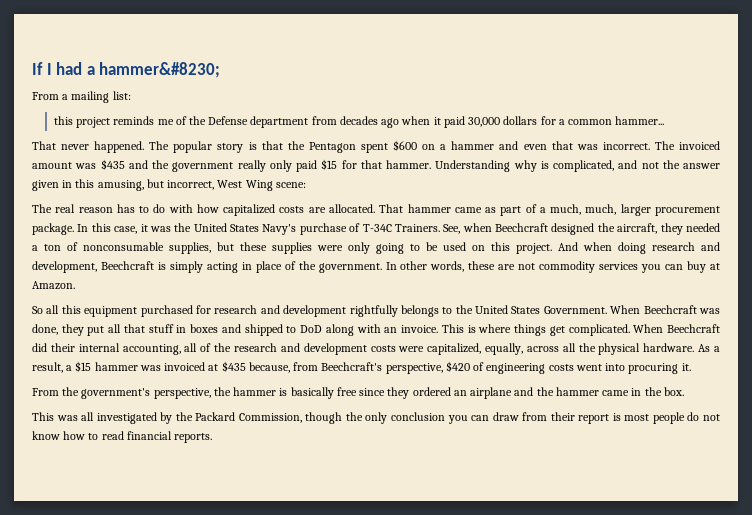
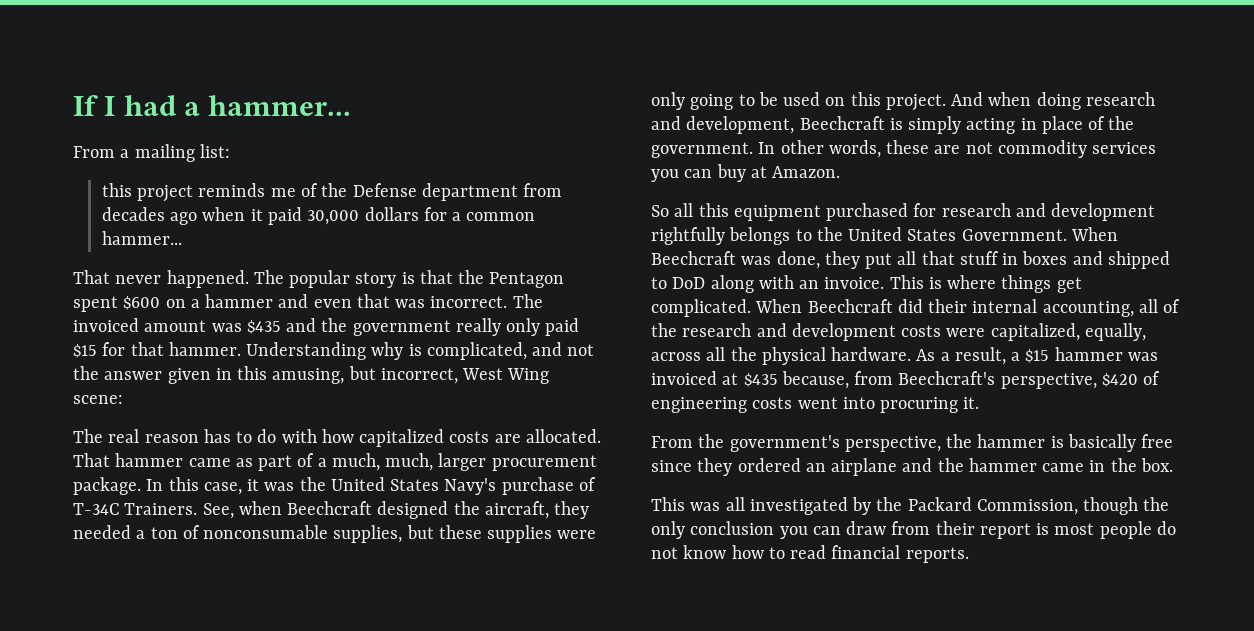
- If I had a hammer&#8230;
+ If I had a hammer...

